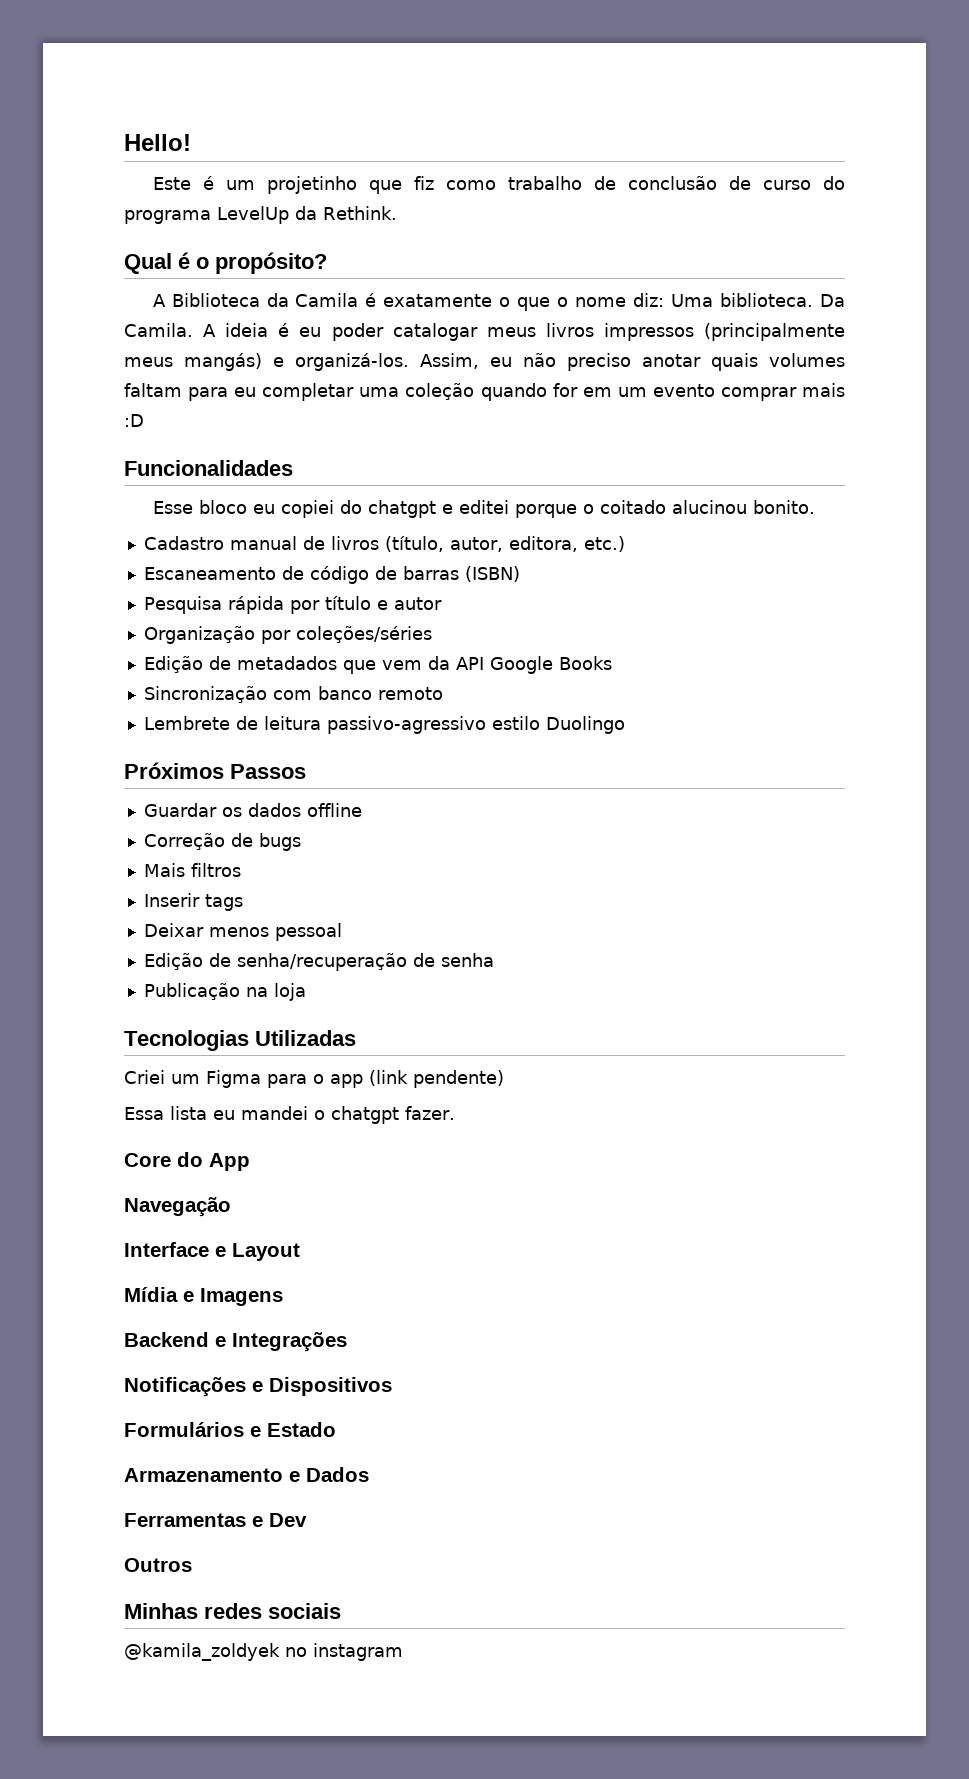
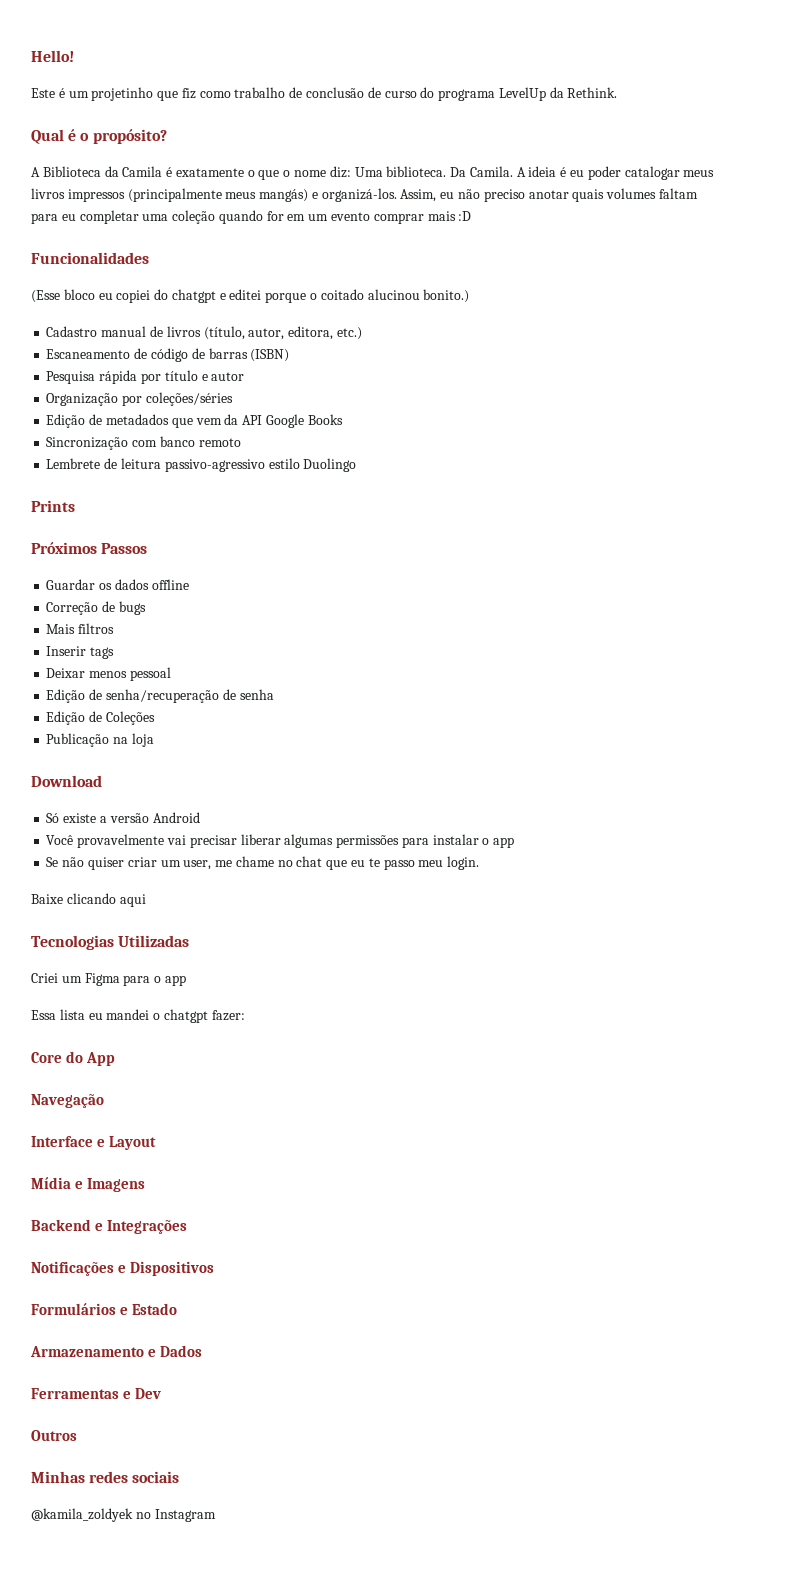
- Esse bloco eu copiei do chatgpt e editei porque o coitado alucinou bonito.
+ (Esse bloco eu copiei do chatgpt e editei porque o coitado alucinou bonito.)
+ Prints
+ Edição de Coleções
+ Download
+ Só existe a versão Android
+ Você provavelmente vai precisar liberar algumas permissões para instalar o app
+ Se não quiser criar um user, me chame no chat que eu te passo meu login.
+ Baixe clicando aqui
- Criei um Figma para o app (link pendente)
+ Criei um Figma para o app
- Essa lista eu mandei o chatgpt fazer.
+ Essa lista eu mandei o chatgpt fazer:
- @kamila_zoldyek no instagram
+ @kamila_zoldyek no Instagram

